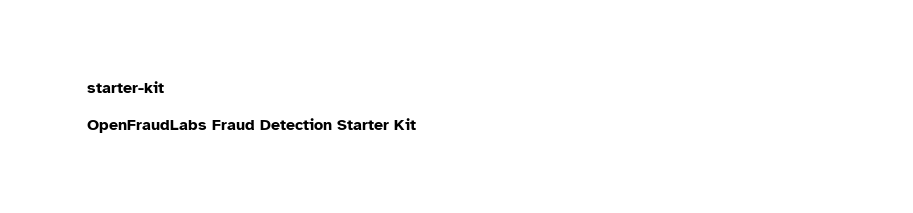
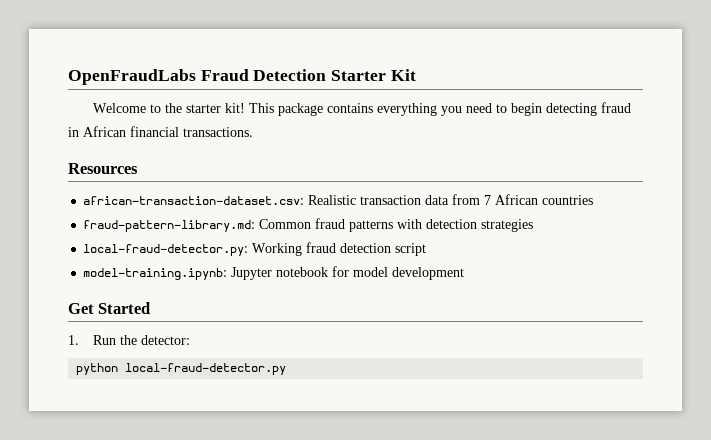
- starter-kit
+ Welcome to the starter kit! This package contains everything you need to begin detecting fraud in African financial transactions.
+ Resources
+ african-transaction-dataset.csv: Realistic transaction data from 7 African countries
+ fraud-pattern-library.md: Common fraud patterns with detection strategies
+ local-fraud-detector.py: Working fraud detection script
+ model-training.ipynb: Jupyter notebook for model development
+ Get Started
+ 1. Run the detector:
+ python local-fraud-detector.py

